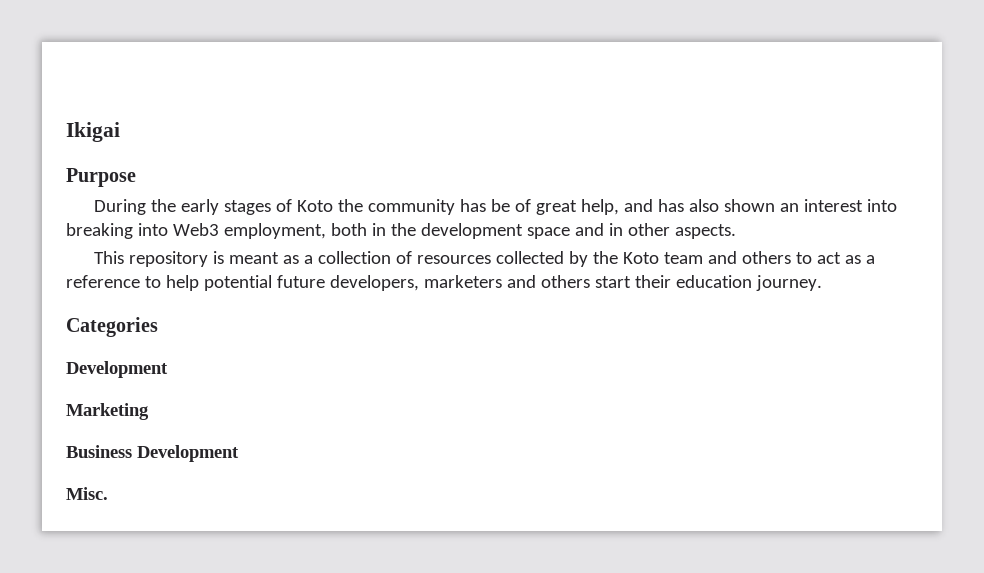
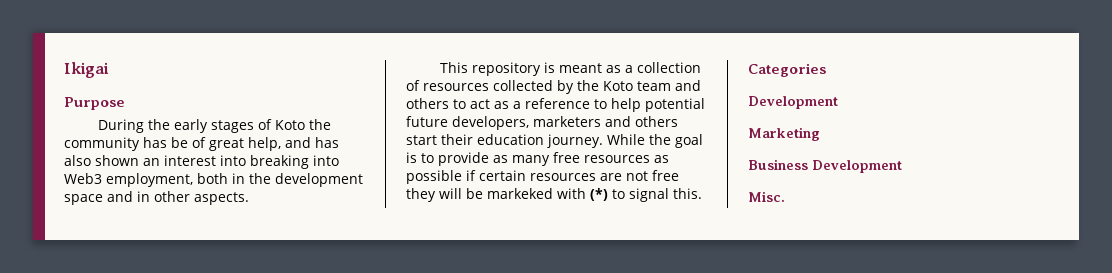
+ While the goal is to provide as many free resources as possible if certain resources are not free they will be markeked with (*) to signal this.

